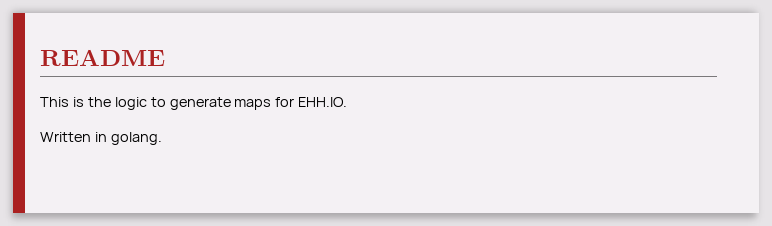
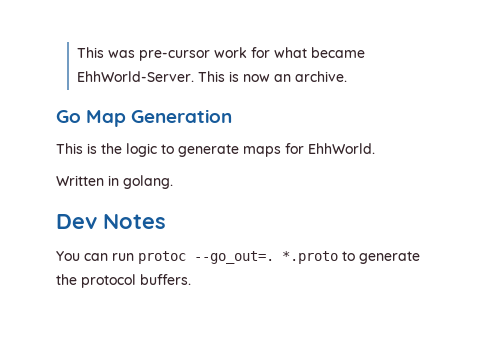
- README
+ This was pre-cursor work for what became EhhWorld-Server. This is now an archive.
+ Go Map Generation
- This is the logic to generate maps for EHH.IO.
+ This is the logic to generate maps for EhhWorld.
+ Dev Notes
+ You can run protoc --go_out=. *.proto to generate the protocol buffers.

